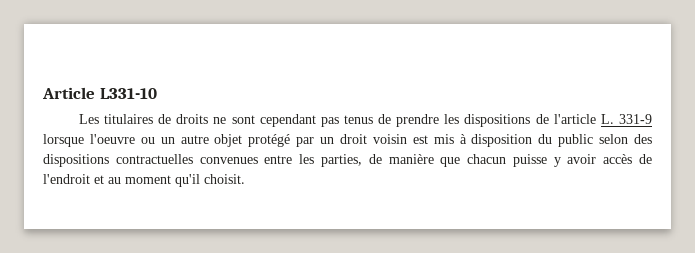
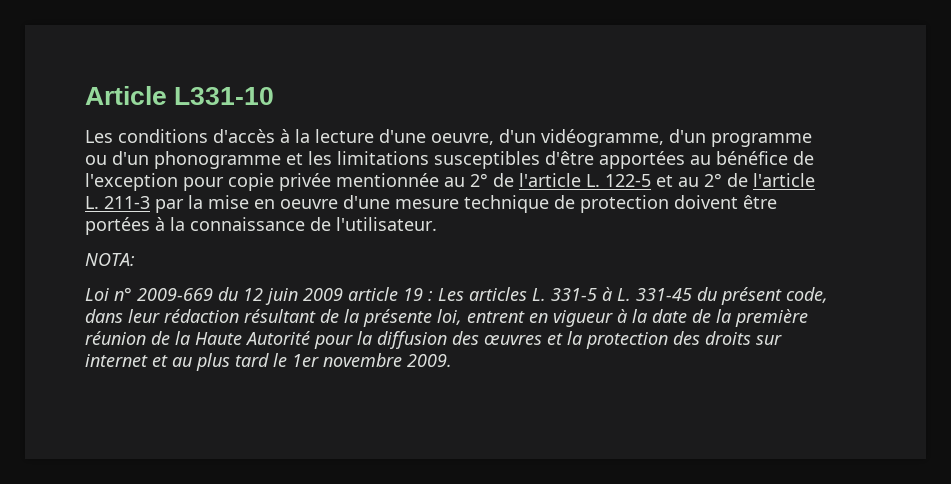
- Les titulaires de droits ne sont cependant pas tenus de prendre les dispositions de l'article L. 331-9 lorsque l'oeuvre ou un autre objet protégé par un droit voisin est mis à disposition du public selon des dispositions contractuelles convenues entre les parties, de manière que chacun puisse y avoir accès de l'endroit et au moment qu'il choisit.
+ Les conditions d'accès à la lecture d'une oeuvre, d'un vidéogramme, d'un programme ou d'un phonogramme et les limitations susceptibles d'être apportées au bénéfice de l'exception pour copie privée mentionnée au 2° de l'article L. 122-5 et au 2° de l'article L. 211-3 par la mise en oeuvre d'une mesure technique de protection doivent être portées à la connaissance de l'utilisateur.
+ NOTA:
+ Loi n° 2009-669 du 12 juin 2009 article 19 : Les articles L. 331-5 à L. 331-45 du présent code, dans leur rédaction résultant de la présente loi, entrent en vigueur à la date de la première réunion de la Haute Autorité pour la diffusion des œuvres et la protection des droits sur internet et au plus tard le 1er novembre 2009.

